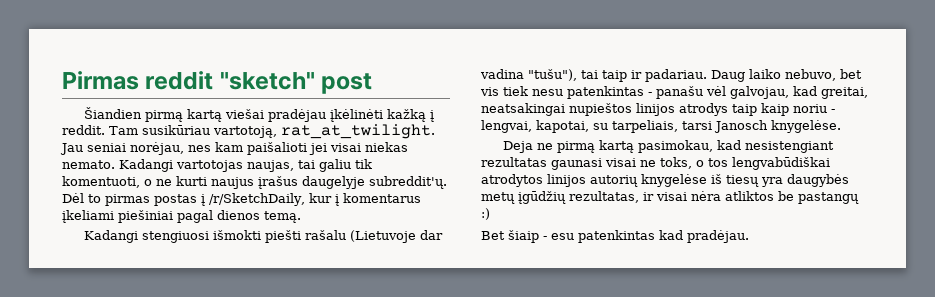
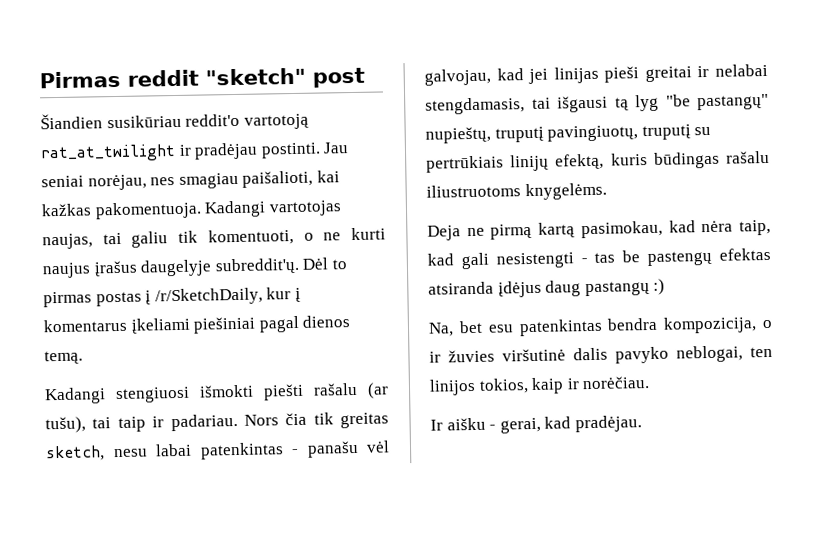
- Šiandien pirmą kartą viešai pradėjau įkėlinėti kažką į reddit. Tam susikūriau vartotoją, rat_at_twilight. Jau seniai norėjau, nes kam paišalioti jei visai niekas nemato.
+ Šiandien susikūriau reddit'o vartotoją rat_at_twilight ir pradėjau postinti. Jau seniai norėjau, nes smagiau paišalioti, kai kažkas pakomentuoja.
- Kadangi stengiuosi išmokti piešti rašalu (Lietuvoje dar vadina "tušu"), tai taip ir padariau. Daug laiko nebuvo, bet vis tiek nesu patenkintas - panašu vėl galvojau, kad greitai, neatsakingai nupieštos linijos atrodys taip kaip noriu - lengvai, kapotai, su tarpeliais, tarsi Janosch knygelėse.
+ Kadangi stengiuosi išmokti piešti rašalu (ar tušu), tai taip ir padariau. Nors čia tik greitas sketch, nesu labai patenkintas - panašu vėl galvojau, kad jei linijas pieši greitai ir nelabai stengdamasis, tai išgausi tą lyg "be pastangų" nupieštų, truputį pavingiuotų, truputį su pertrūkiais linijų efektą, kuris būdingas rašalu iliustruotoms knygelėms.
- Deja ne pirmą kartą pasimokau, kad nesistengiant rezultatas gaunasi visai ne toks, o tos lengvabūdiškai atrodytos linijos autorių knygelėse iš tiesų yra daugybės metų įgūdžių rezultatas, ir visai nėra atliktos be pastangų :)
- Bet šiaip - esu patenkintas kad pradėjau.
+ Deja ne pirmą kartą pasimokau, kad nėra taip, kad gali nesistengti - tas be pastengų efektas atsiranda įdėjus daug pastangų :)
+ Na, bet esu patenkintas bendra kompozicija, o ir žuvies viršutinė dalis pavyko neblogai, ten linijos tokios, kaip ir norėčiau.
+ Ir aišku - gerai, kad pradėjau.

